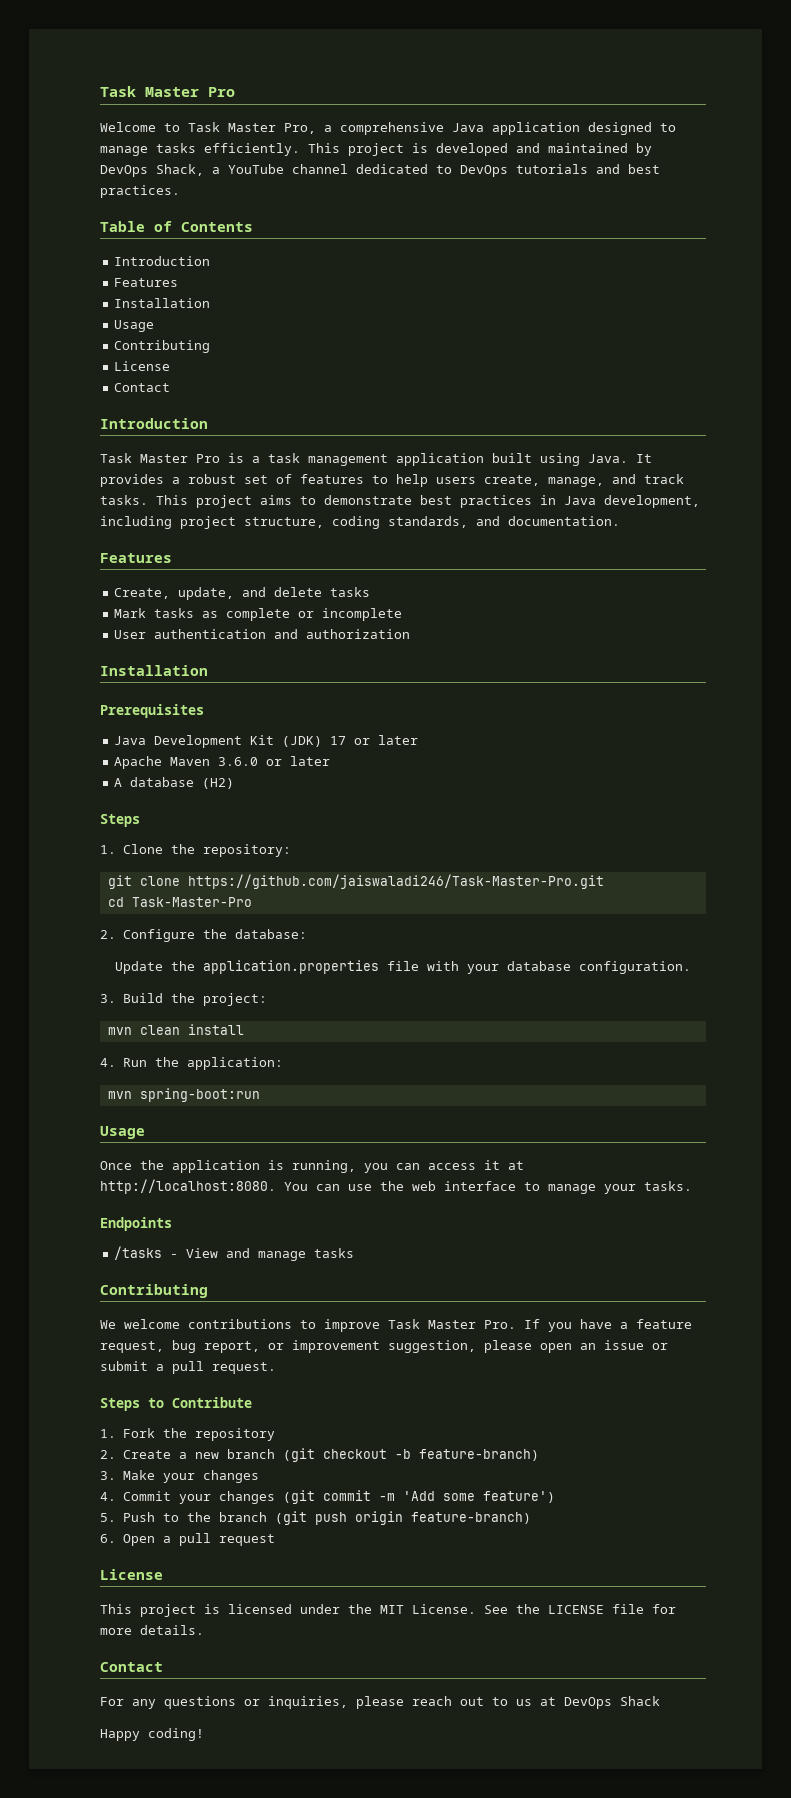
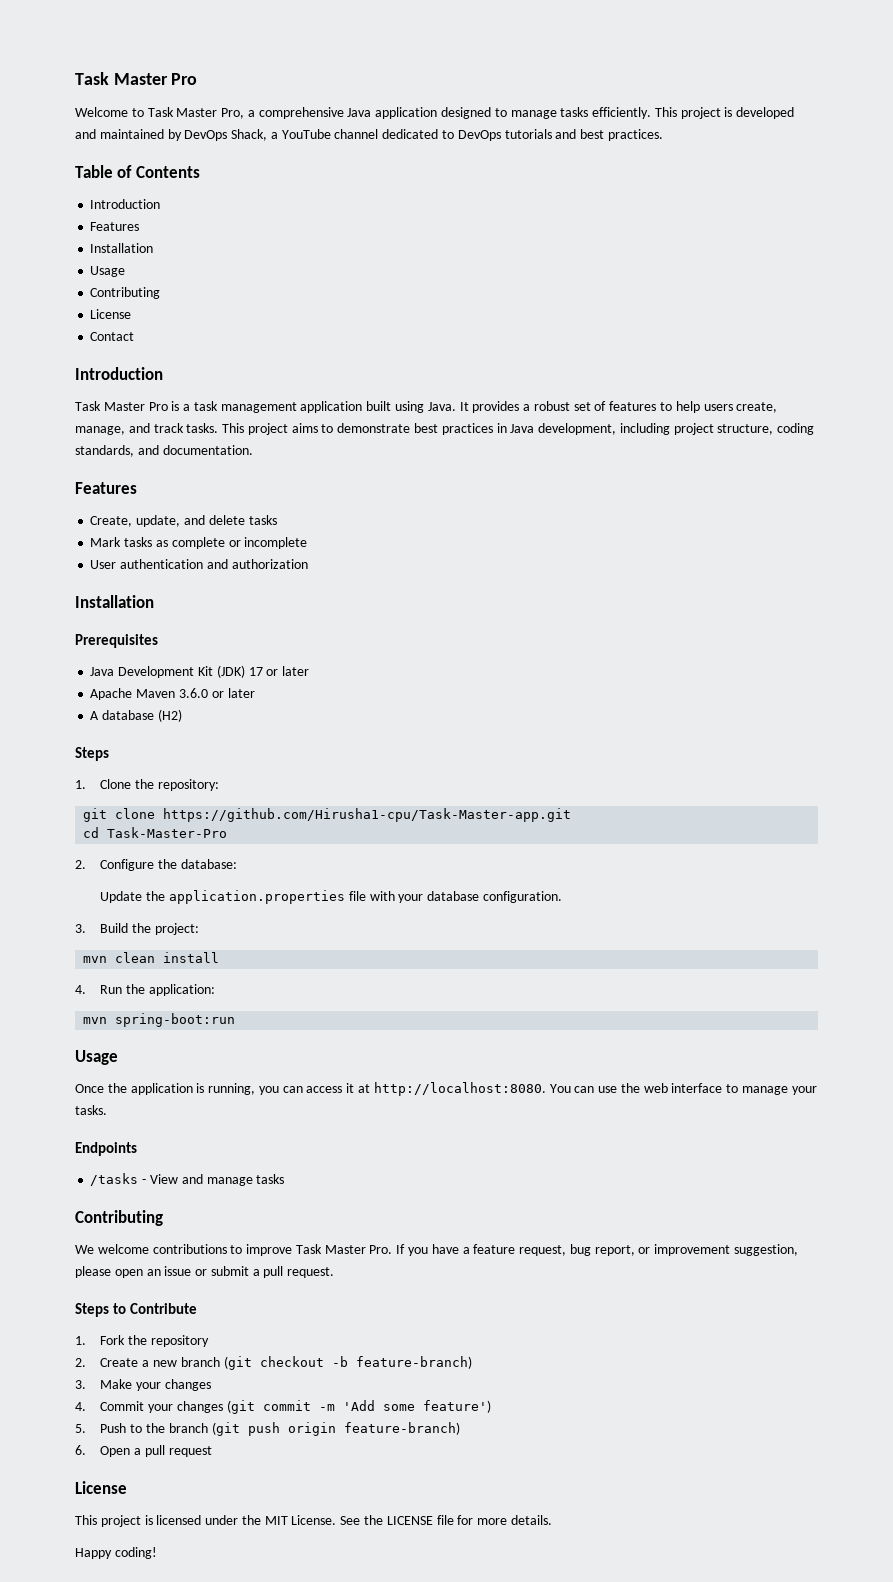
- git clone https://github.com/jaiswaladi246/Task-Master-Pro.git
+ git clone https://github.com/Hirusha1-cpu/Task-Master-app.git
  See the LICENSE file for more details.
- Contact
- For any questions or inquiries, please reach out to us at DevOps Shack

